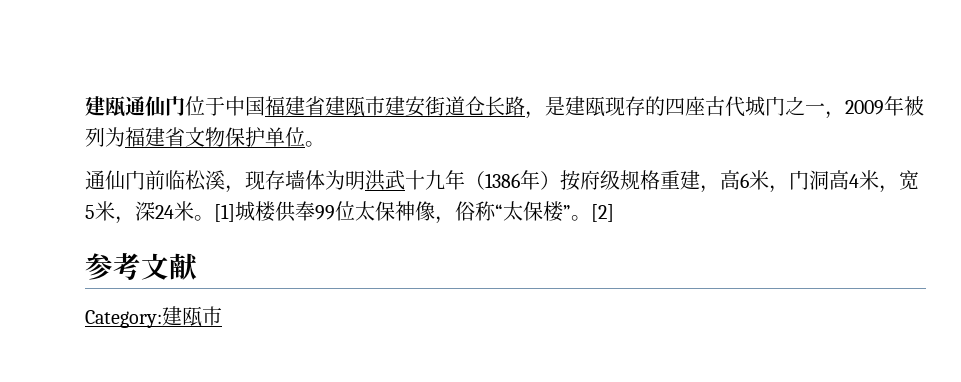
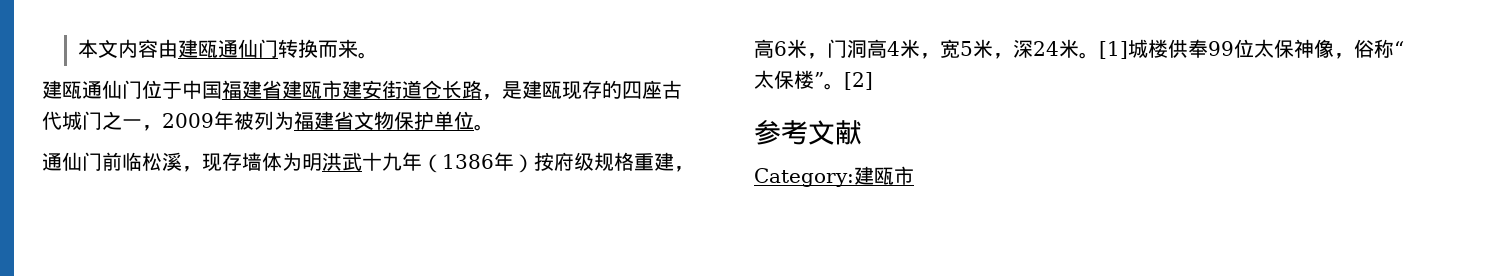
+ 本文内容由建瓯通仙门转换而来。

